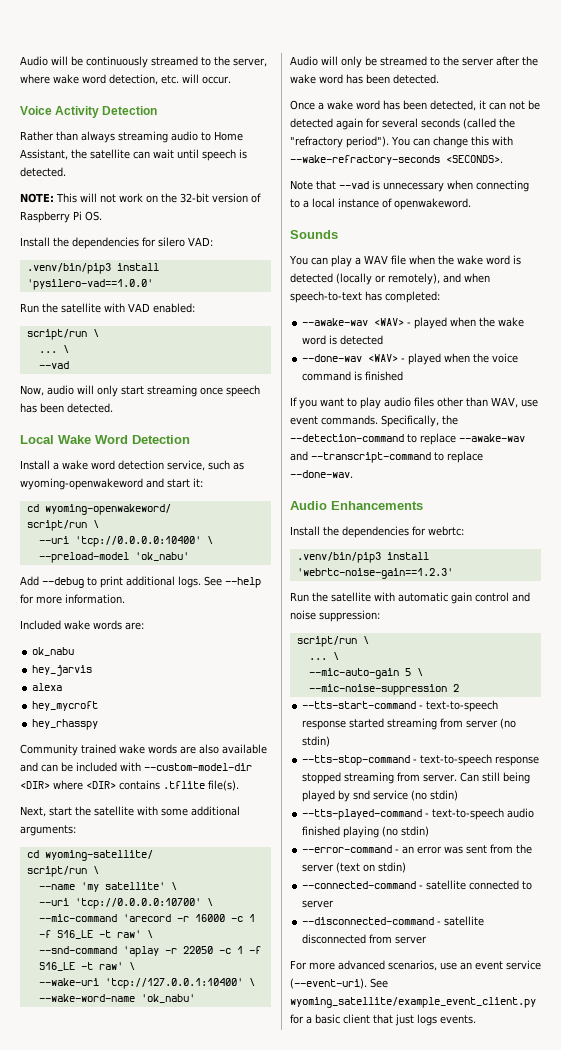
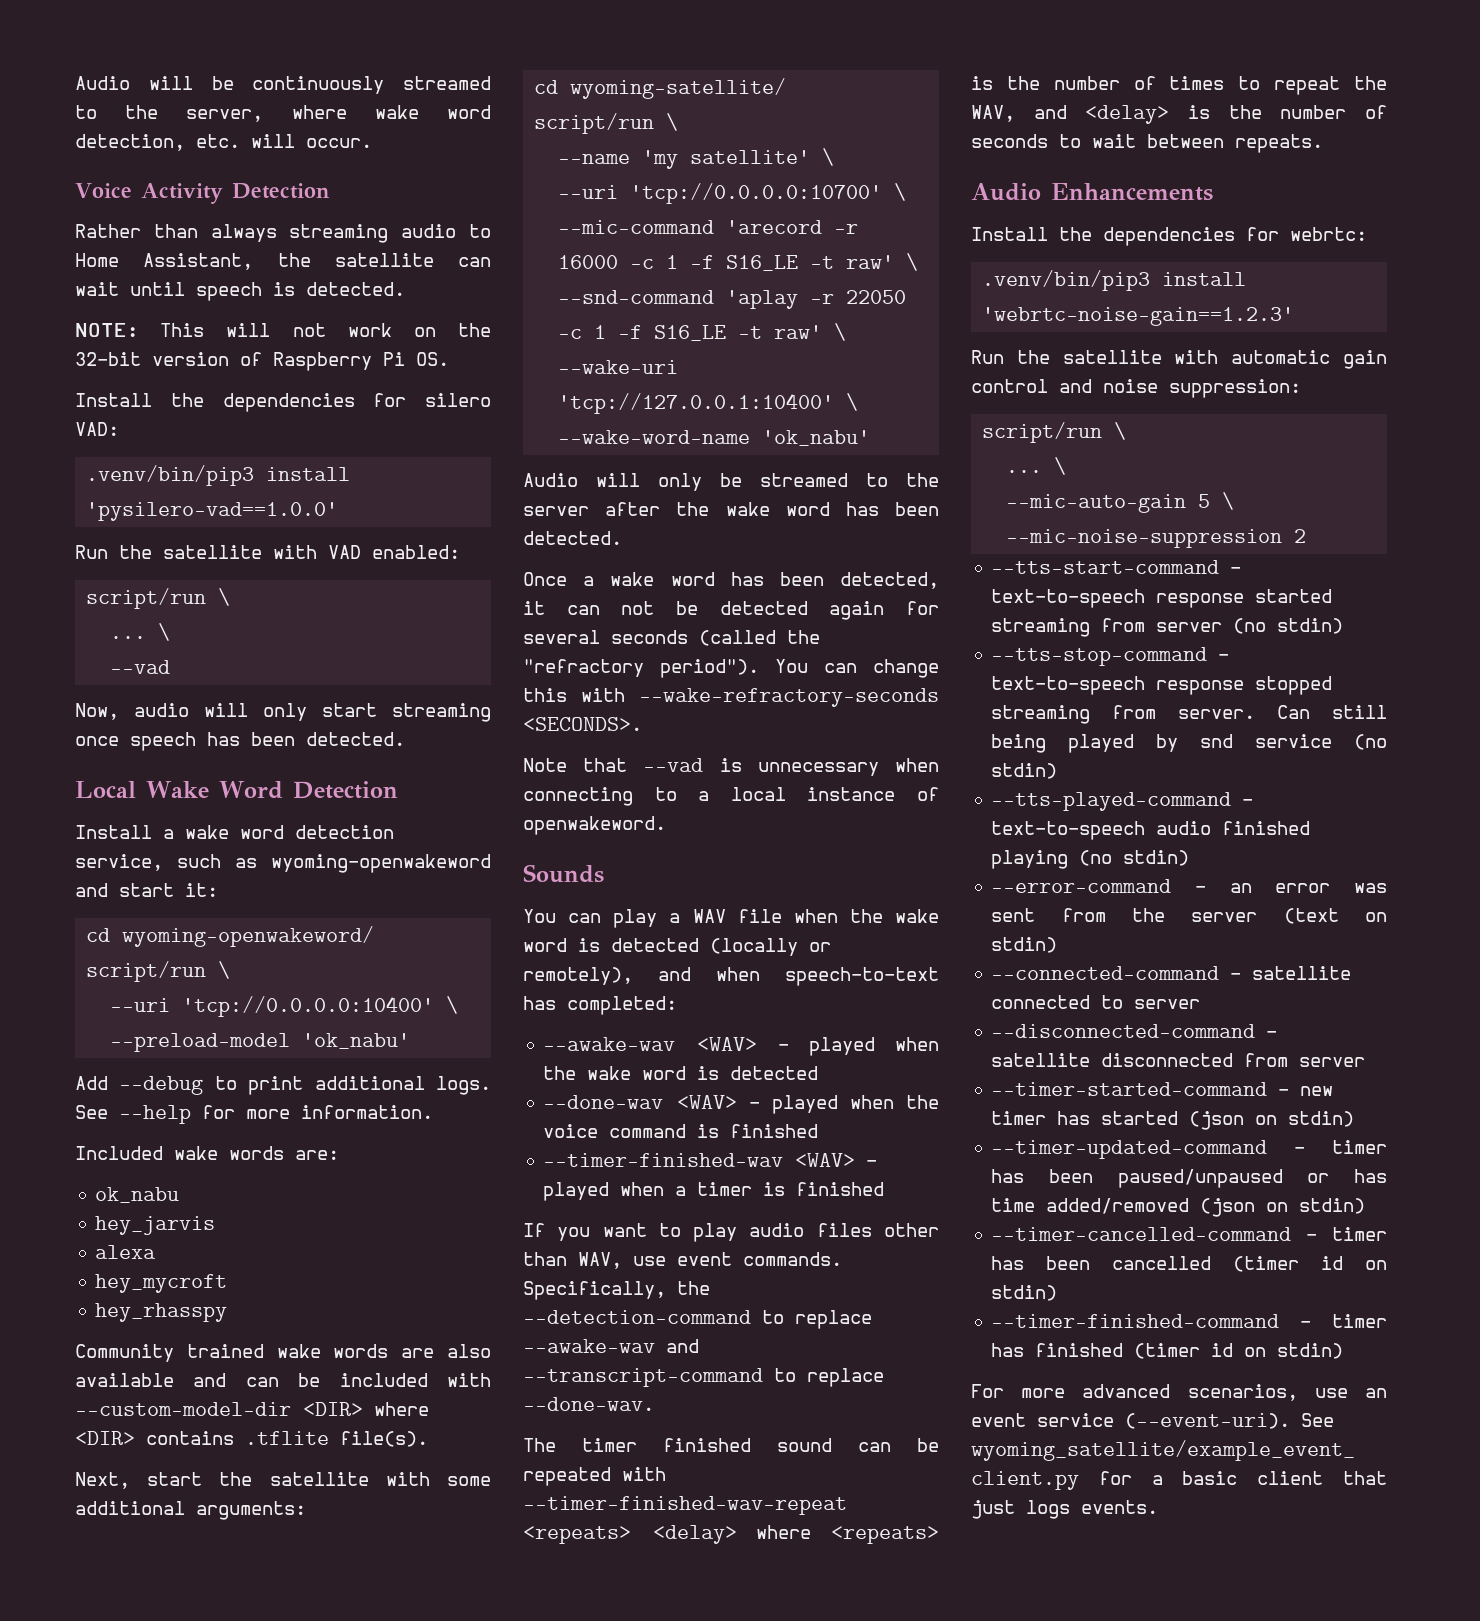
+ --timer-finished-wav <WAV> - played when a timer is finished
+ The timer finished sound can be repeated with --timer-finished-wav-repeat <repeats> <delay> where <repeats> is the number of times to repeat the WAV, and <delay> is the number of seconds to wait between repeats.
+ --timer-started-command - new timer has started (json on stdin)
+ --timer-updated-command - timer has been paused/unpaused or has time added/removed (json on stdin)
+ --timer-cancelled-command - timer has been cancelled (timer id on stdin)
+ --timer-finished-command - timer has finished (timer id on stdin)

